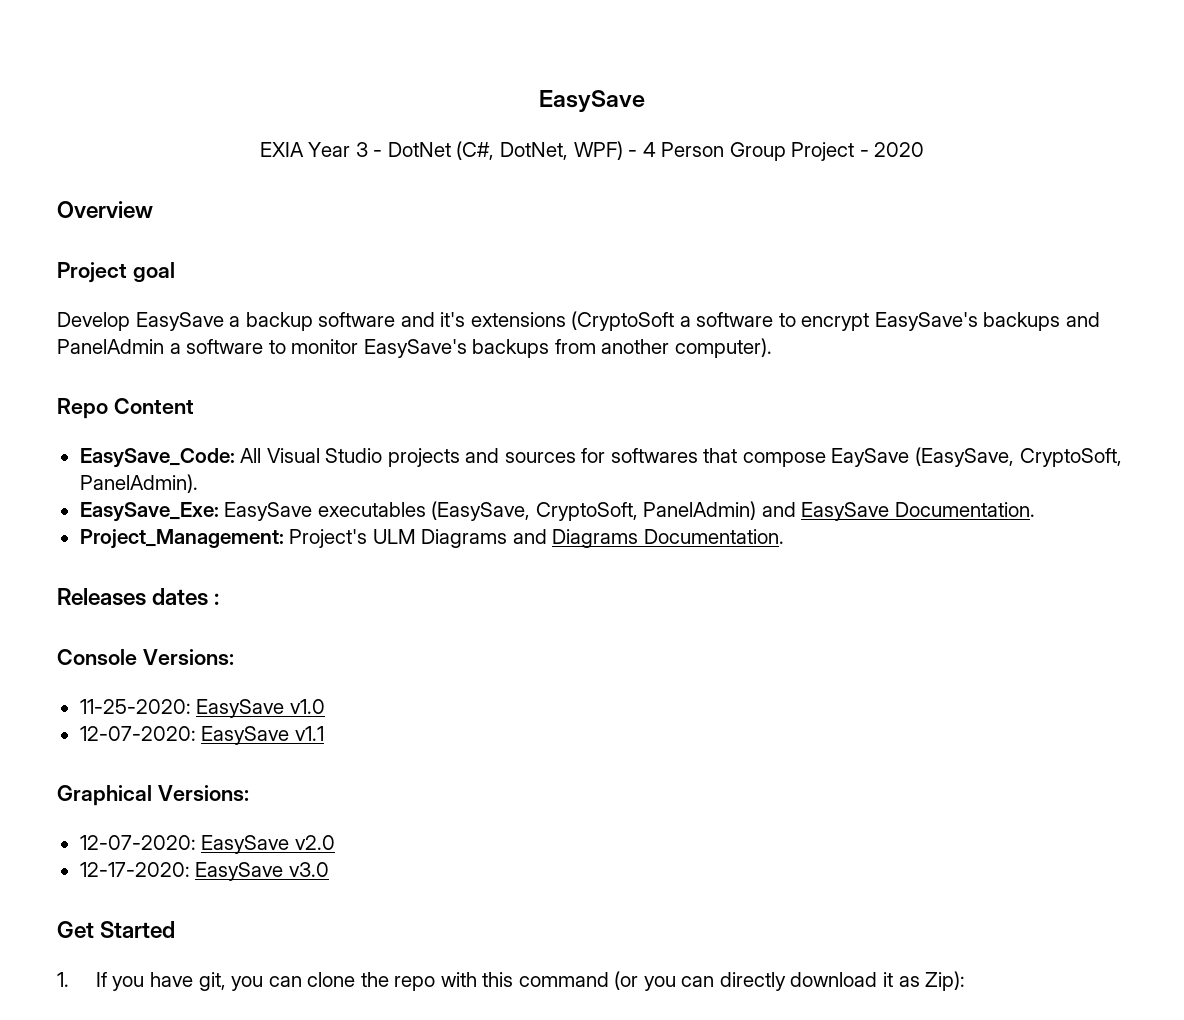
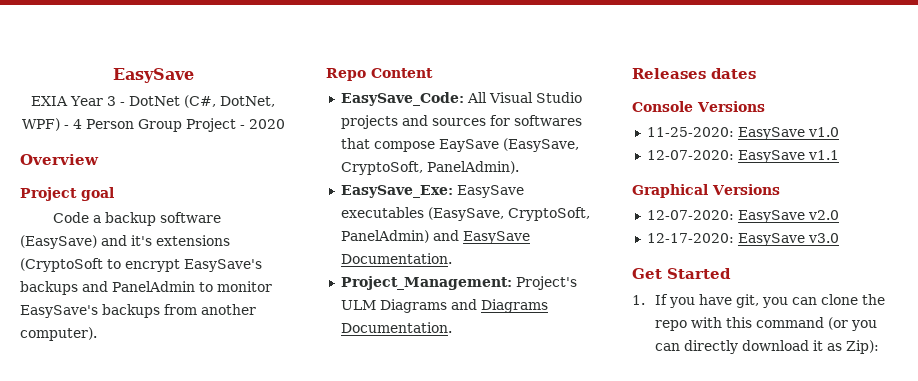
- Develop EasySave a backup software and it's extensions (CryptoSoft a software to encrypt EasySave's backups and PanelAdmin a software to monitor EasySave's backups from another computer).
+ Code a backup software (EasySave) and it's extensions (CryptoSoft to encrypt EasySave's backups and PanelAdmin to monitor EasySave's backups from another computer).
- Releases dates :
+ Releases dates
- Console Versions:
+ Console Versions
- Graphical Versions:
+ Graphical Versions

